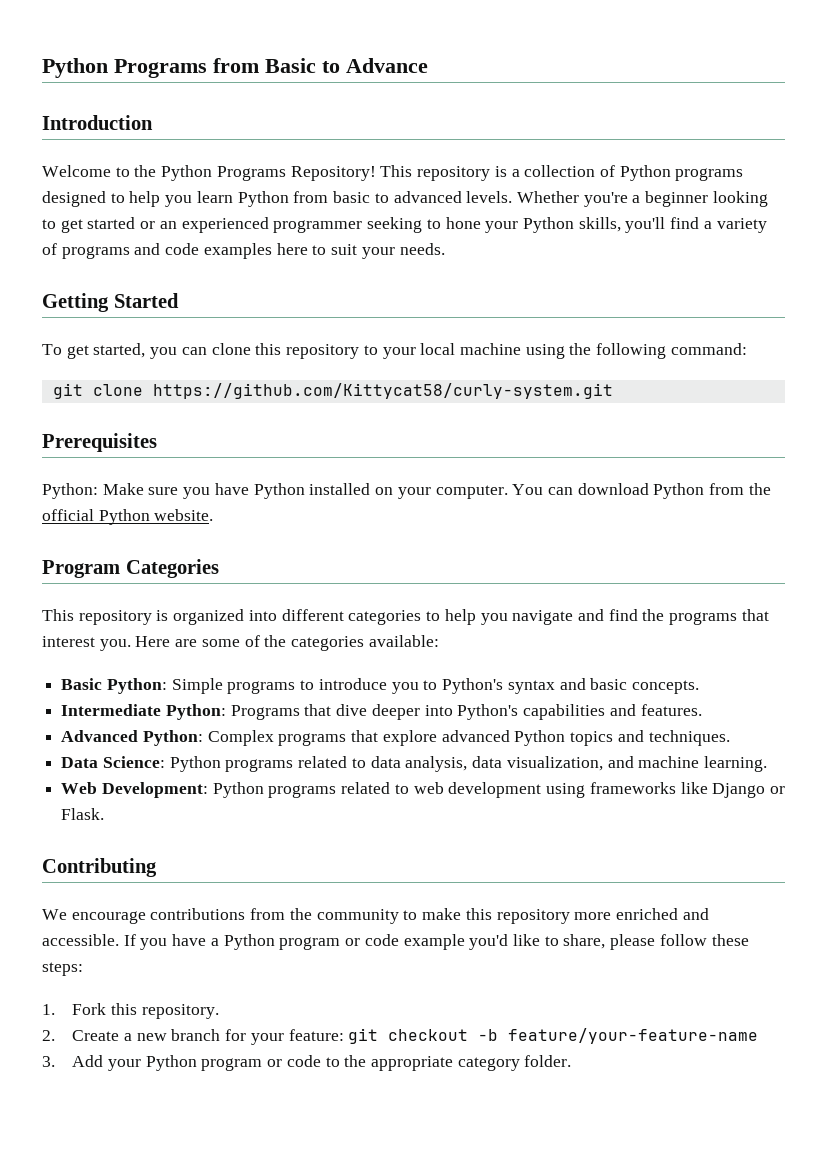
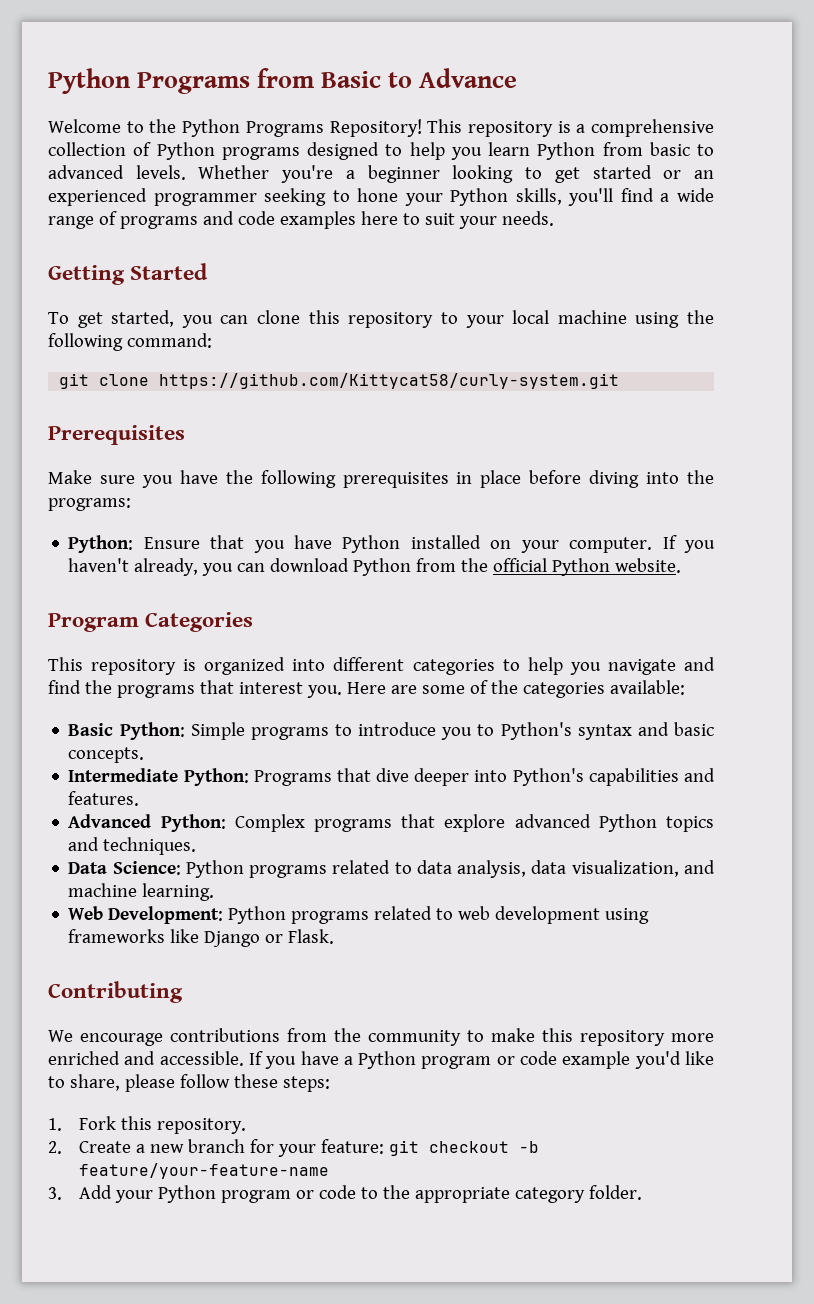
- Introduction
- This repository is a collection of Python programs designed to help you learn Python from basic to advanced levels.
+ This repository is a comprehensive collection of Python programs designed to help you learn Python from basic to advanced levels.
- Whether you're a beginner looking to get started or an experienced programmer seeking to hone your Python skills, you'll find a variety of programs and code examples here to suit your needs.
+ Whether you're a beginner looking to get started or an experienced programmer seeking to hone your Python skills, you'll find a wide range of programs and code examples here to suit your needs.
- Python: Make sure you have Python installed on your computer.
+ Make sure you have the following prerequisites in place before diving into the programs:
+ Python: Ensure that you have Python installed on your computer.
- You can download Python from the official Python website.
+ If you haven't already, you can download Python from the official Python website.

